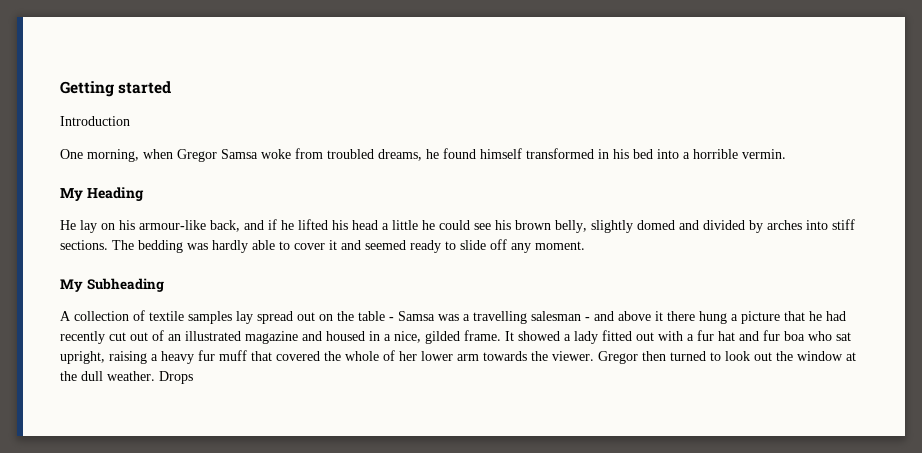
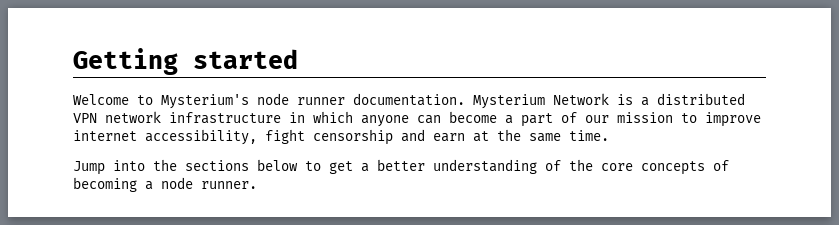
- Introduction
- One morning, when Gregor Samsa woke from troubled dreams, he found himself transformed in his bed into a horrible vermin.
- My Heading
- He lay on his armour-like back, and if he lifted his head a little he could see his brown belly, slightly domed and divided by arches into stiff sections. The bedding was hardly able to cover it and seemed ready to slide off any moment.
- My Subheading
- A collection of textile samples lay spread out on the table - Samsa was a travelling salesman - and above it there hung a picture that he had recently cut out of an illustrated magazine and housed in a nice, gilded frame. It showed a lady fitted out with a fur hat and fur boa who sat upright, raising a heavy fur muff that covered the whole of her lower arm towards the viewer. Gregor then turned to look out the window at the dull weather. Drops
+ Welcome to Mysterium's node runner documentation. Mysterium Network is a distributed VPN network infrastructure in which anyone can become a part of our mission to improve internet accessibility, fight censorship and earn at the same time.
+ Jump into the sections below to get a better understanding of the core concepts of becoming a node runner.

